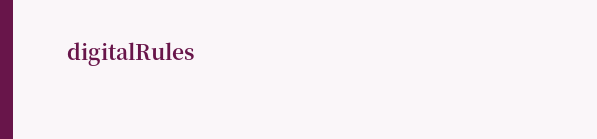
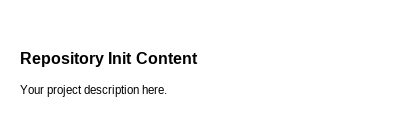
- digitalRules
+ Repository Init Content
+ Your project description here.

